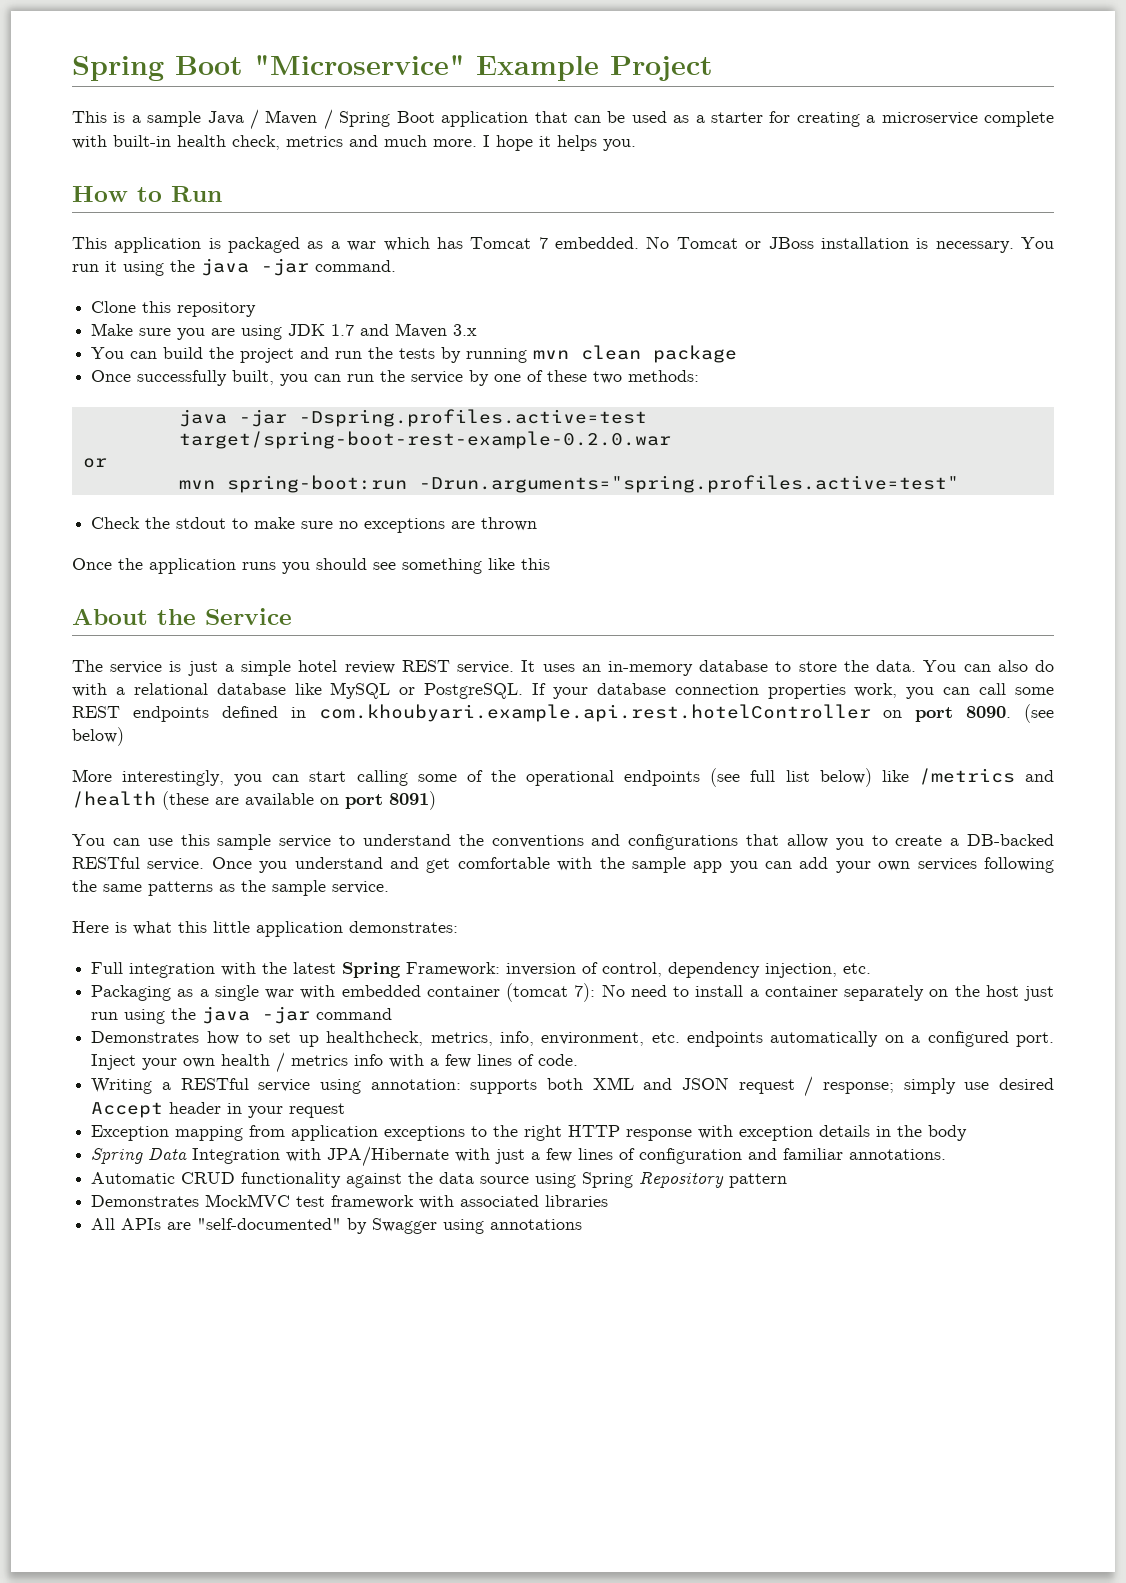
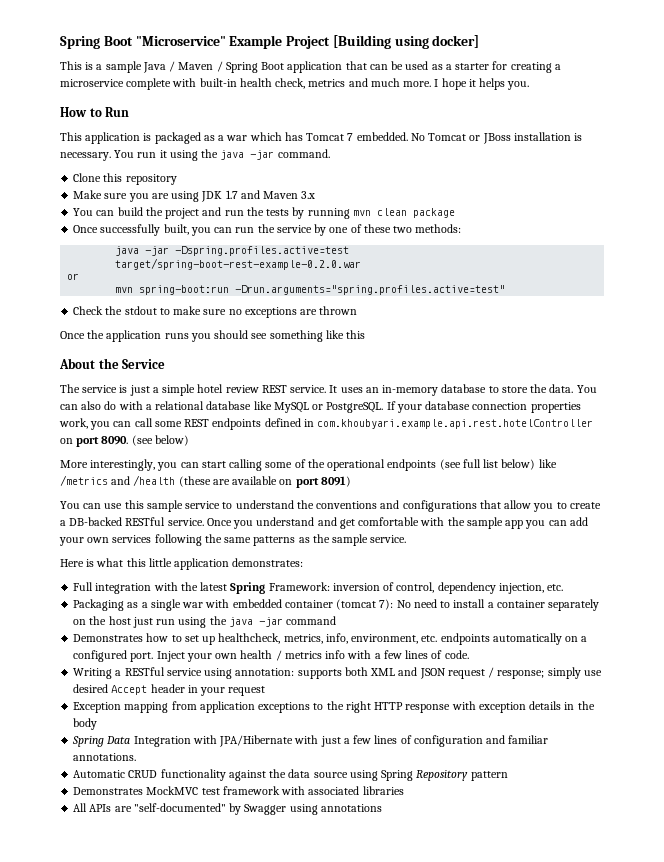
- Spring Boot "Microservice" Example Project
+ Spring Boot "Microservice" Example Project [Building using docker]

